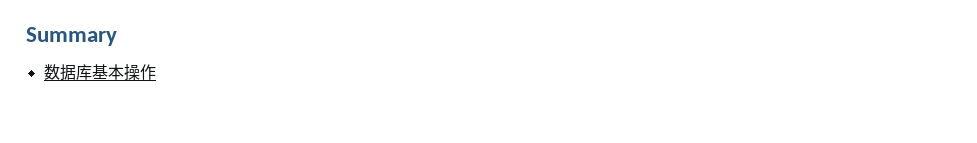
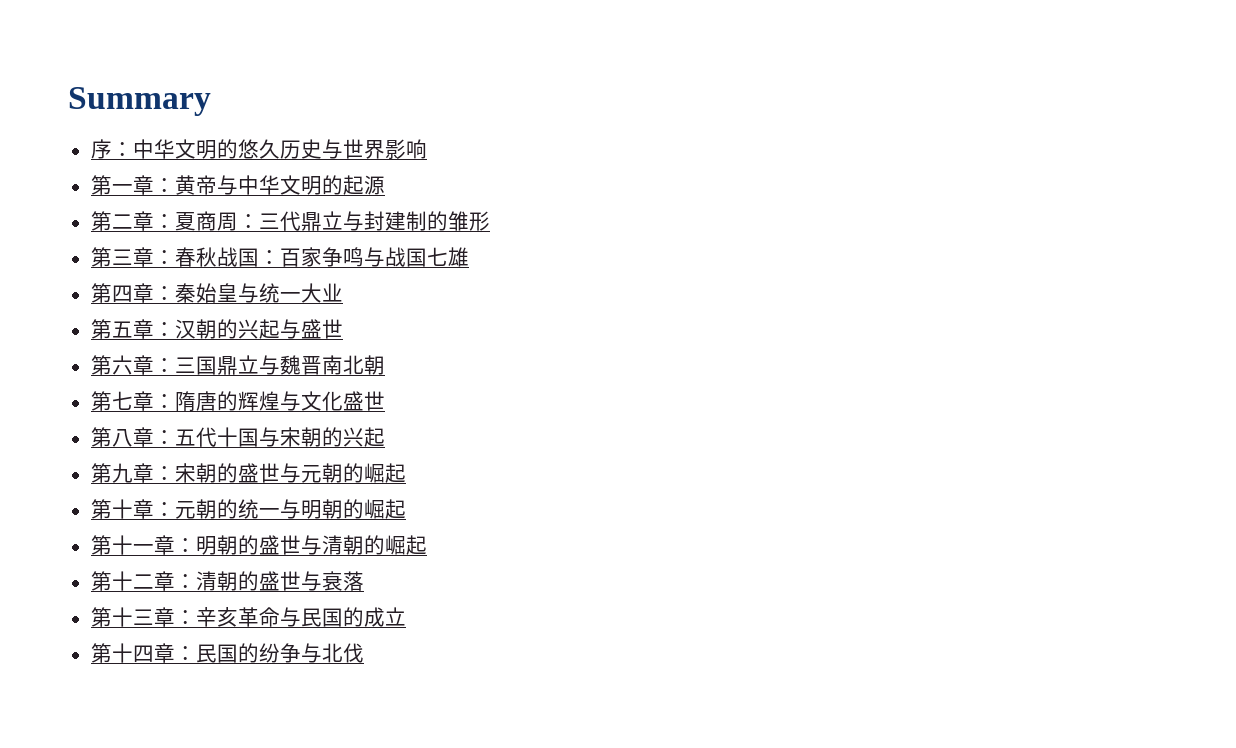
- 数据库基本操作
+ 序：中华文明的悠久历史与世界影响
+ 第一章：黄帝与中华文明的起源
+ 第二章：夏商周：三代鼎立与封建制的雏形
+ 第三章：春秋战国：百家争鸣与战国七雄
+ 第四章：秦始皇与统一大业
+ 第五章：汉朝的兴起与盛世
+ 第六章：三国鼎立与魏晋南北朝
+ 第七章：隋唐的辉煌与文化盛世
+ 第八章：五代十国与宋朝的兴起
+ 第九章：宋朝的盛世与元朝的崛起
+ 第十章：元朝的统一与明朝的崛起
+ 第十一章：明朝的盛世与清朝的崛起
+ 第十二章：清朝的盛世与衰落
+ 第十三章：辛亥革命与民国的成立
+ 第十四章：民国的纷争与北伐

